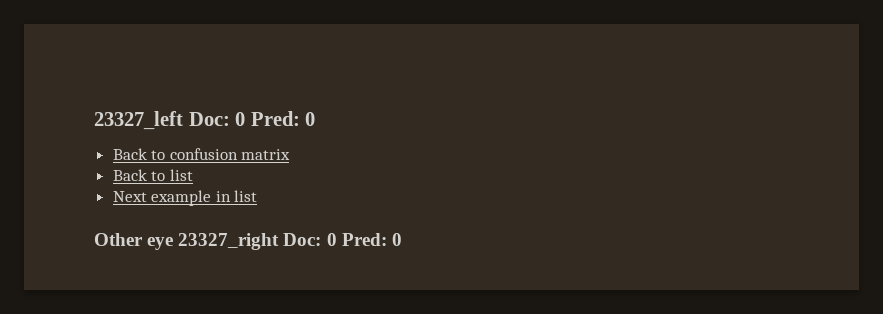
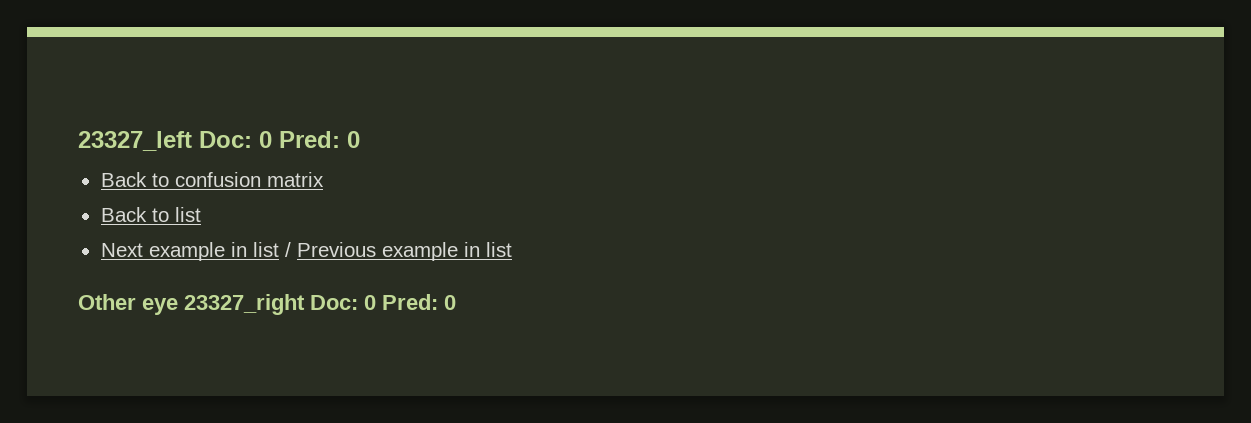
- Next example in list
+ Next example in list / Previous example in list

